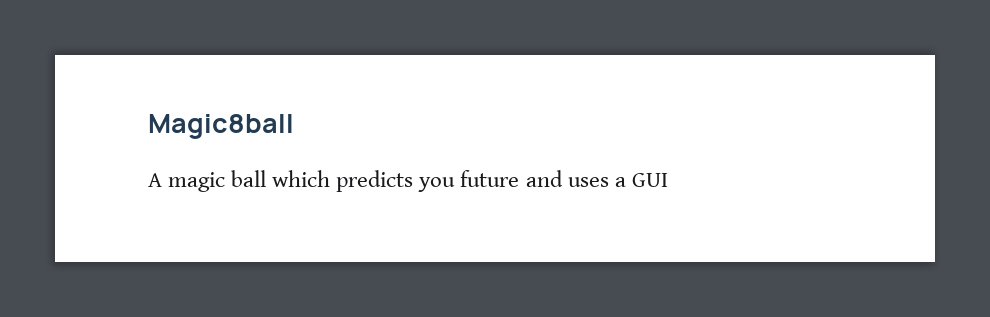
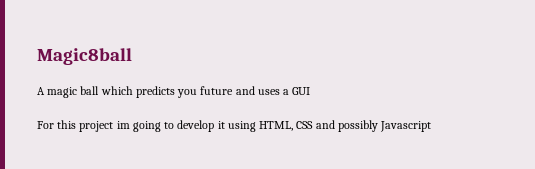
+ For this project im going to develop it using HTML, CSS and possibly Javascript

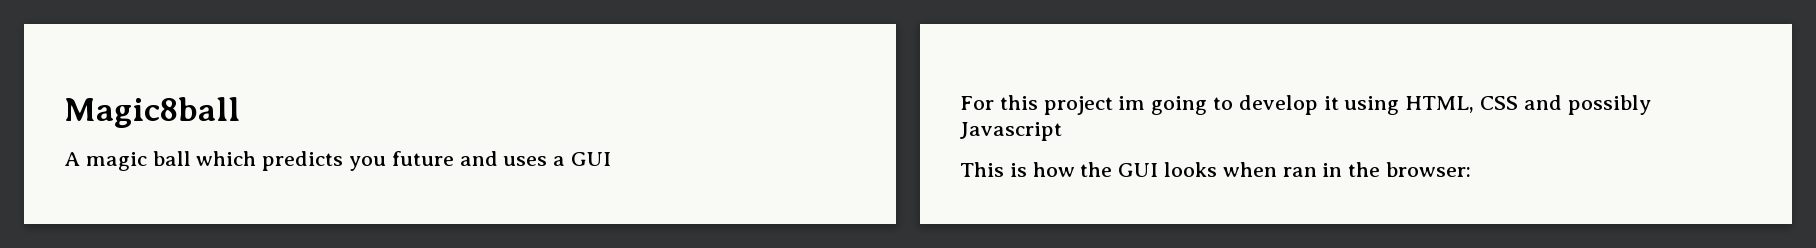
+ This is how the GUI looks when ran in the browser:

